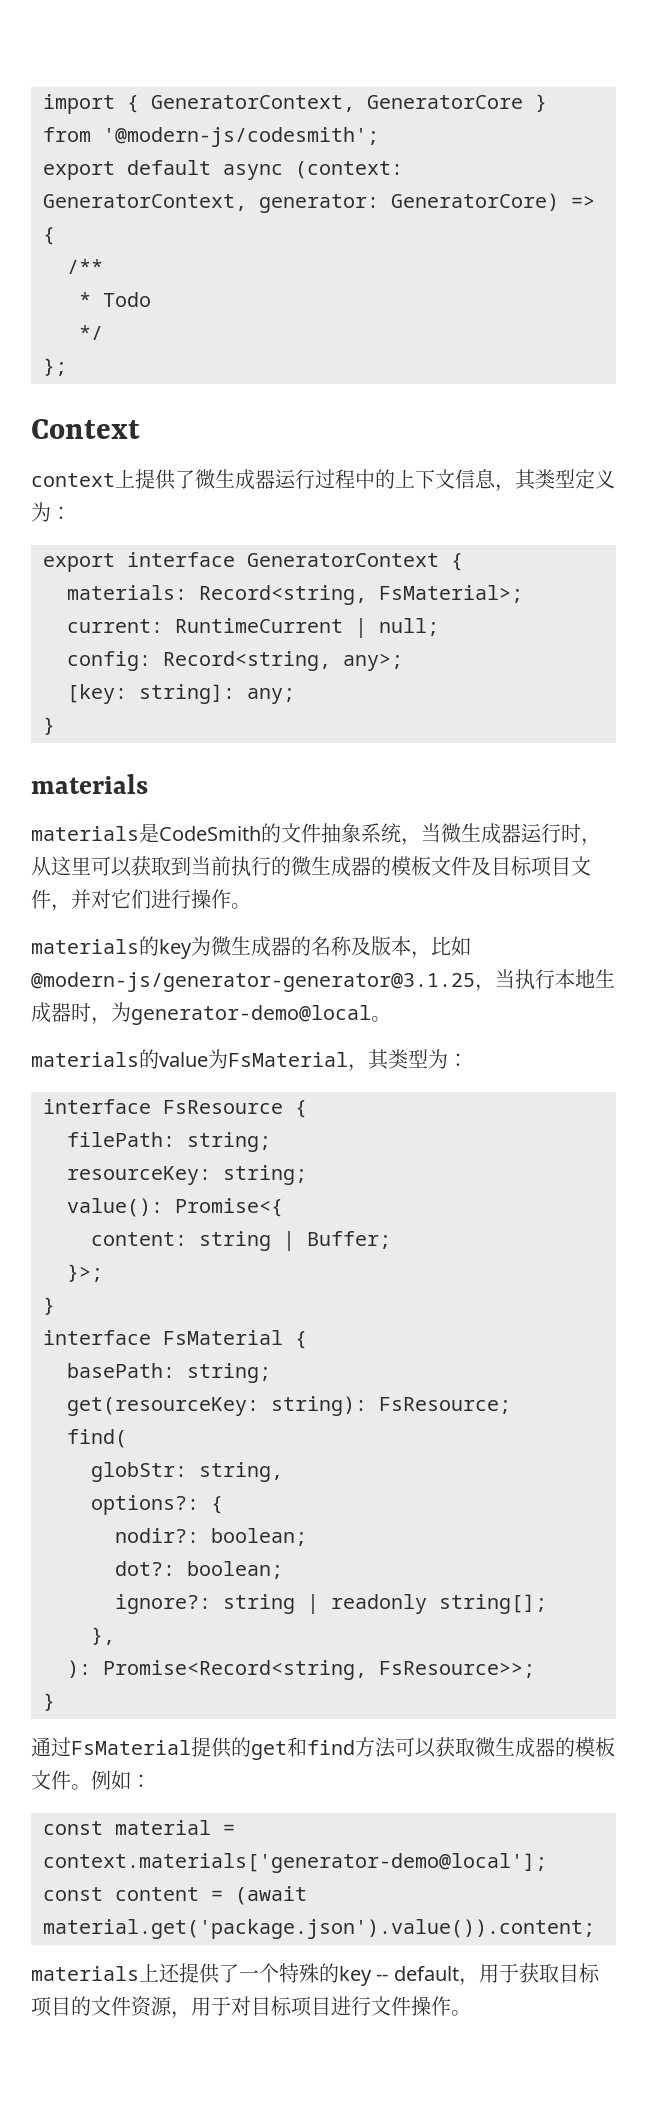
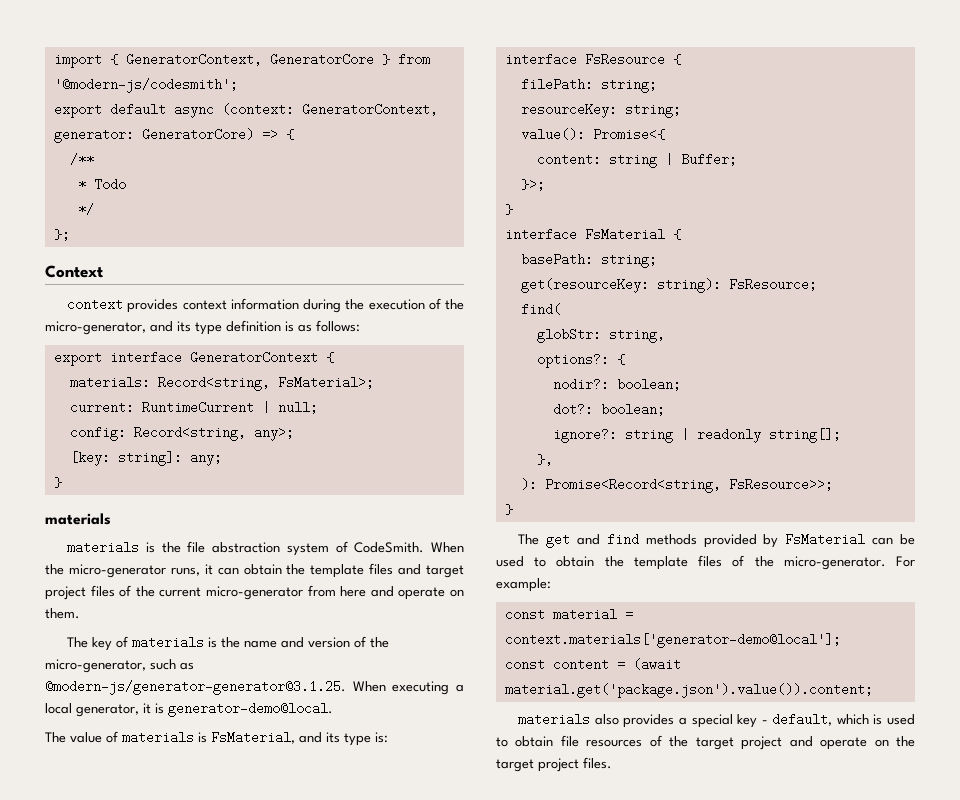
- context上提供了微生成器运行过程中的上下文信息，其类型定义为：
+ context provides context information during the execution of the micro-generator, and its type definition is as follows:
- materials是CodeSmith的文件抽象系统，当微生成器运行时，从这里可以获取到当前执行的微生成器的模板文件及目标项目文件，并对它们进行操作。
- materials的key为微生成器的名称及版本，比如@modern-js/generator-generator@3.1.25，当执行本地生成器时，为generator-demo@local。
- materials的value为FsMaterial，其类型为：
+ materials is the file abstraction system of CodeSmith. When the micro-generator runs, it can obtain the template files and target project files of the current micro-generator from here and operate on them.
+ The key of materials is the name and version of the micro-generator, such as @modern-js/generator-generator@3.1.25. When executing a local generator, it is generator-demo@local.
+ The value of materials is FsMaterial, and its type is:
- 通过FsMaterial提供的get和find方法可以获取微生成器的模板文件。例如：
+ The get and find methods provided by FsMaterial can be used to obtain the template files of the micro-generator. For example:
- materials上还提供了一个特殊的key -- default，用于获取目标项目的文件资源，用于对目标项目进行文件操作。
+ materials also provides a special key - default, which is used to obtain file resources of the target project and operate on the target project files.

